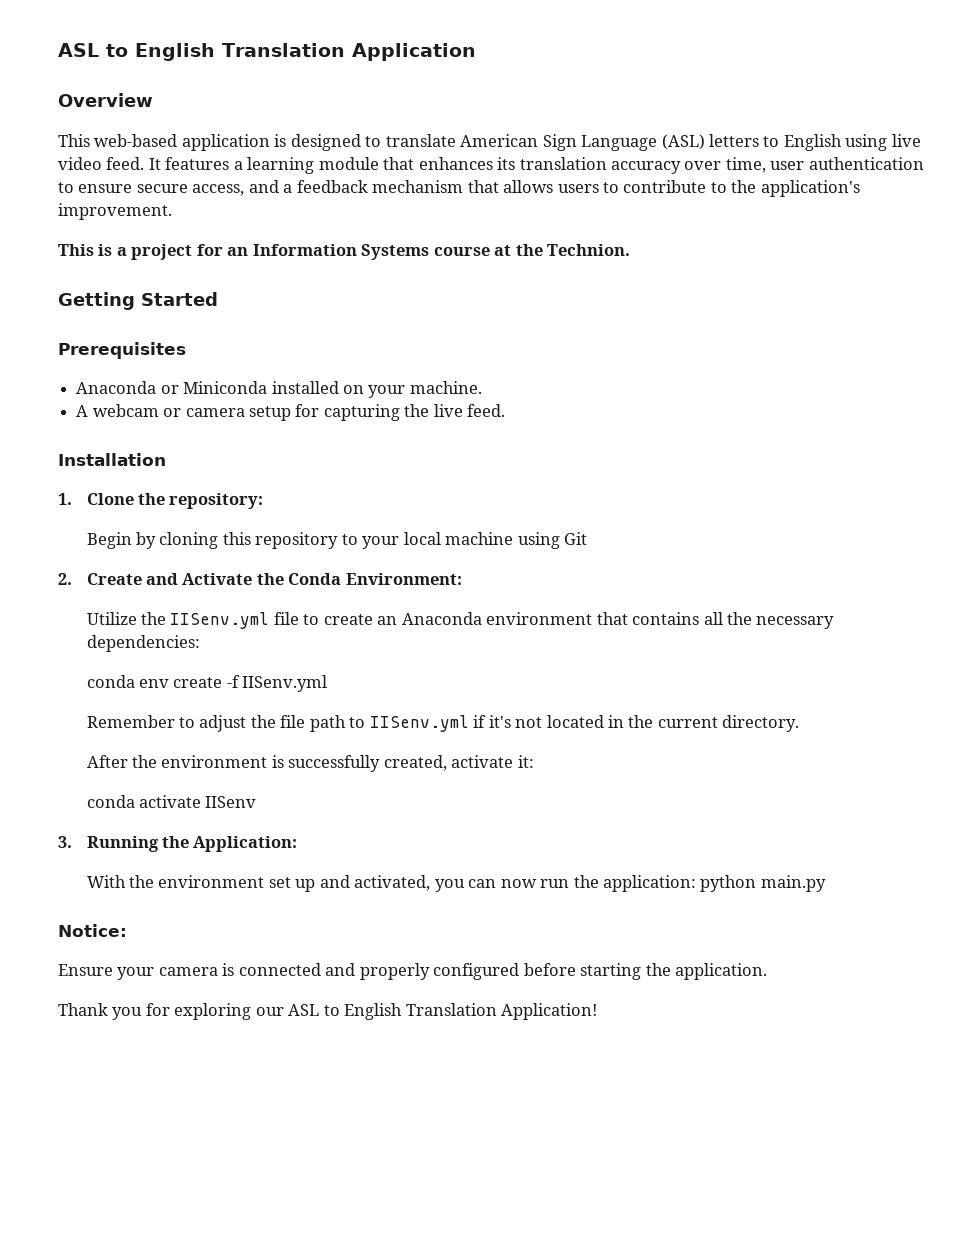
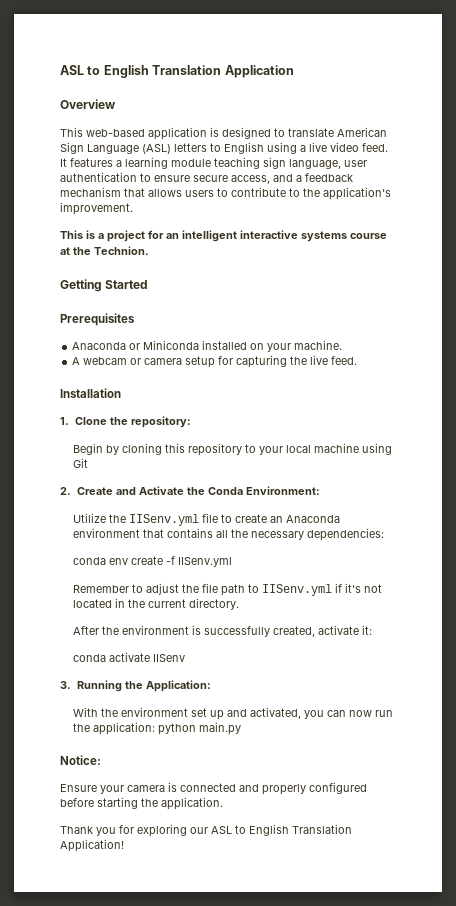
- This web-based application is designed to translate American Sign Language (ASL) letters to English using live video feed.
+ This web-based application is designed to translate American Sign Language (ASL) letters to English using a live video feed.
- It features a learning module that enhances its translation accuracy over time, user authentication to ensure secure access, and a feedback mechanism that allows users to contribute to the application's improvement.
+ It features a learning module teaching sign language, user authentication to ensure secure access, and a feedback mechanism that allows users to contribute to the application's improvement.
- This is a project for an Information Systems course at the Technion.
+ This is a project for an intelligent interactive systems course at the Technion.

